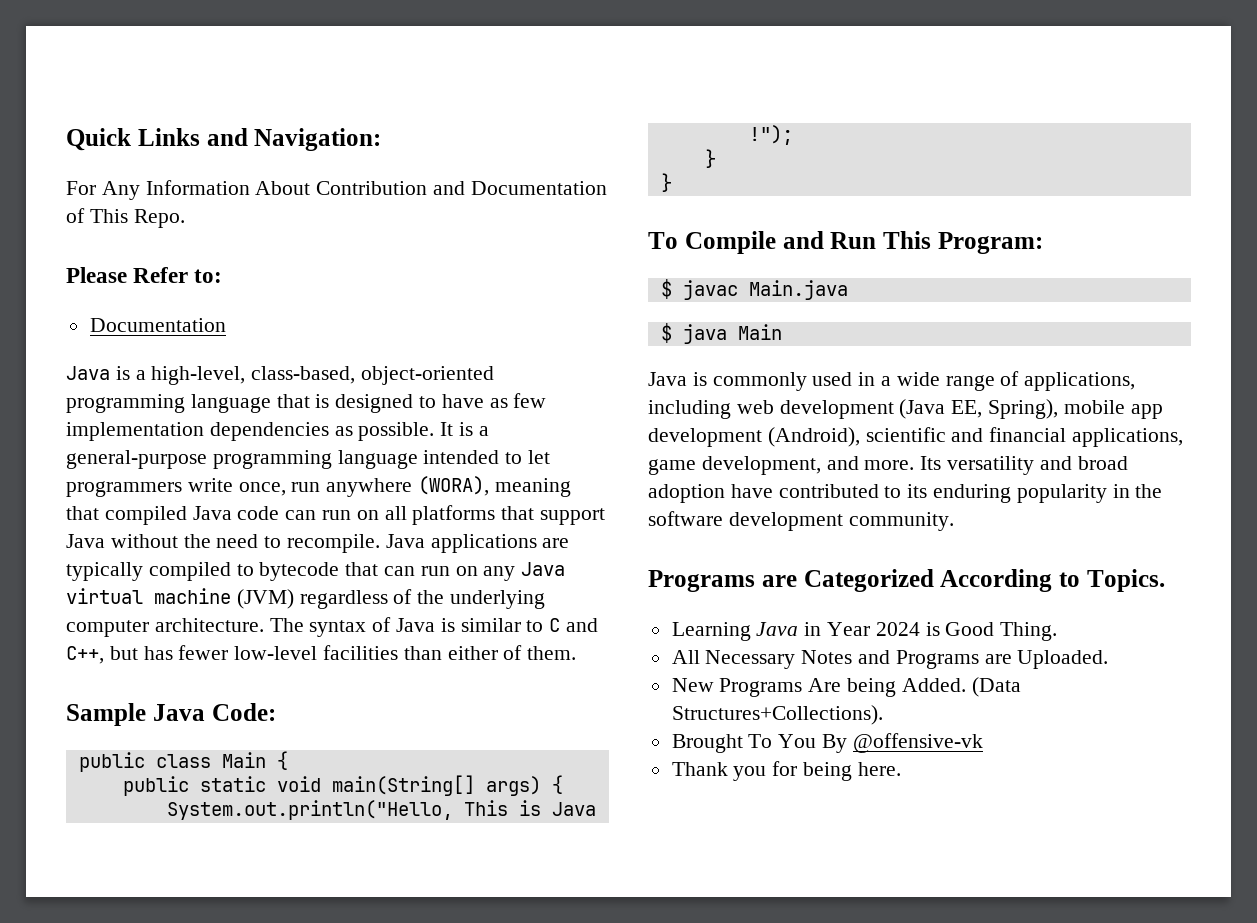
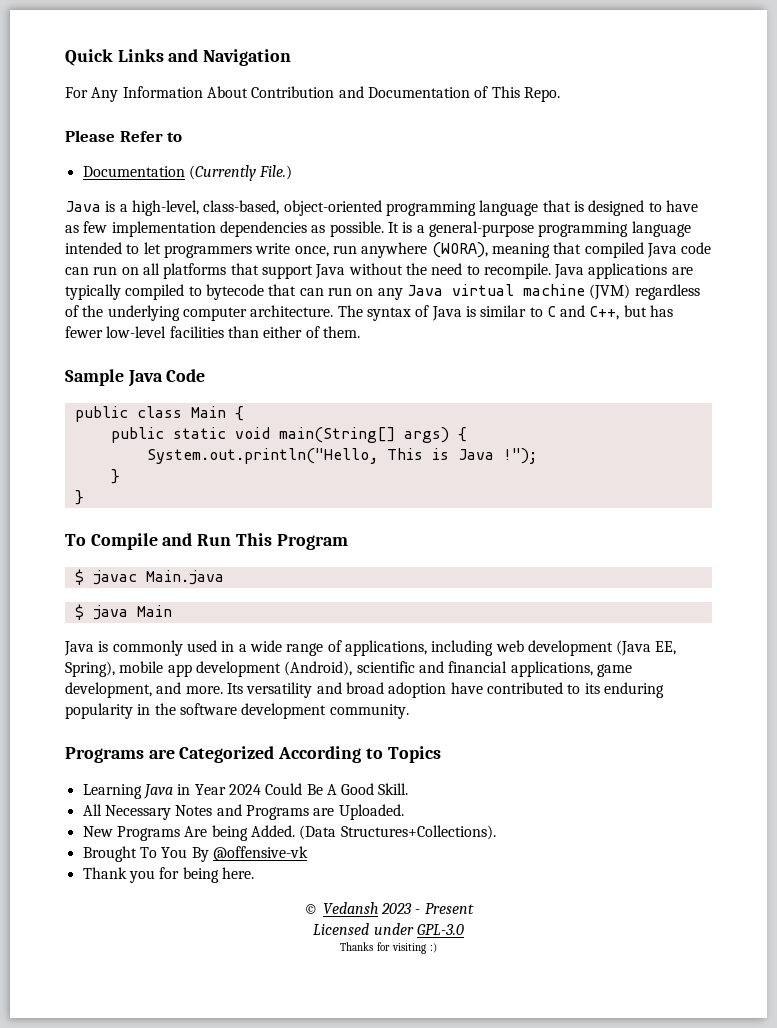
- Quick Links and Navigation:
+ Quick Links and Navigation
- Please Refer to:
- Documentation
+ Please Refer to
+ Documentation (Currently File.)
- Sample Java Code:
+ Sample Java Code
- To Compile and Run This Program:
+ To Compile and Run This Program
- Programs are Categorized According to Topics.
+ Programs are Categorized According to Topics
- Learning Java in Year 2024 is Good Thing.
+ Learning Java in Year 2024 Could Be A Good Skill.
+ © Vedansh 2023 - Present
+ Licensed under GPL-3.0
+ Thanks for visiting :)

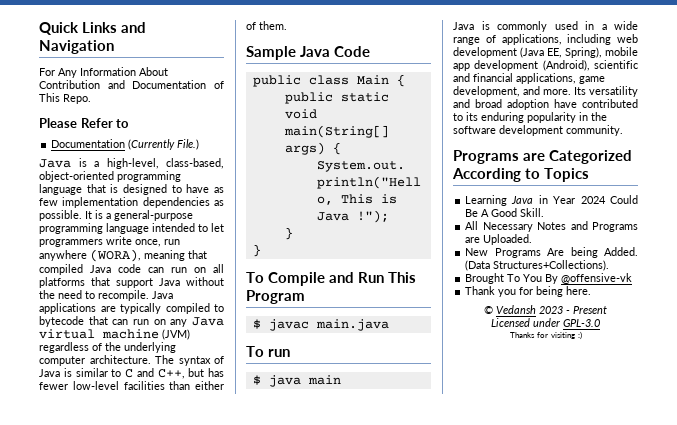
- $ javac Main.java
+ $ javac main.java
+ To run
- $ java Main
+ $ java main

